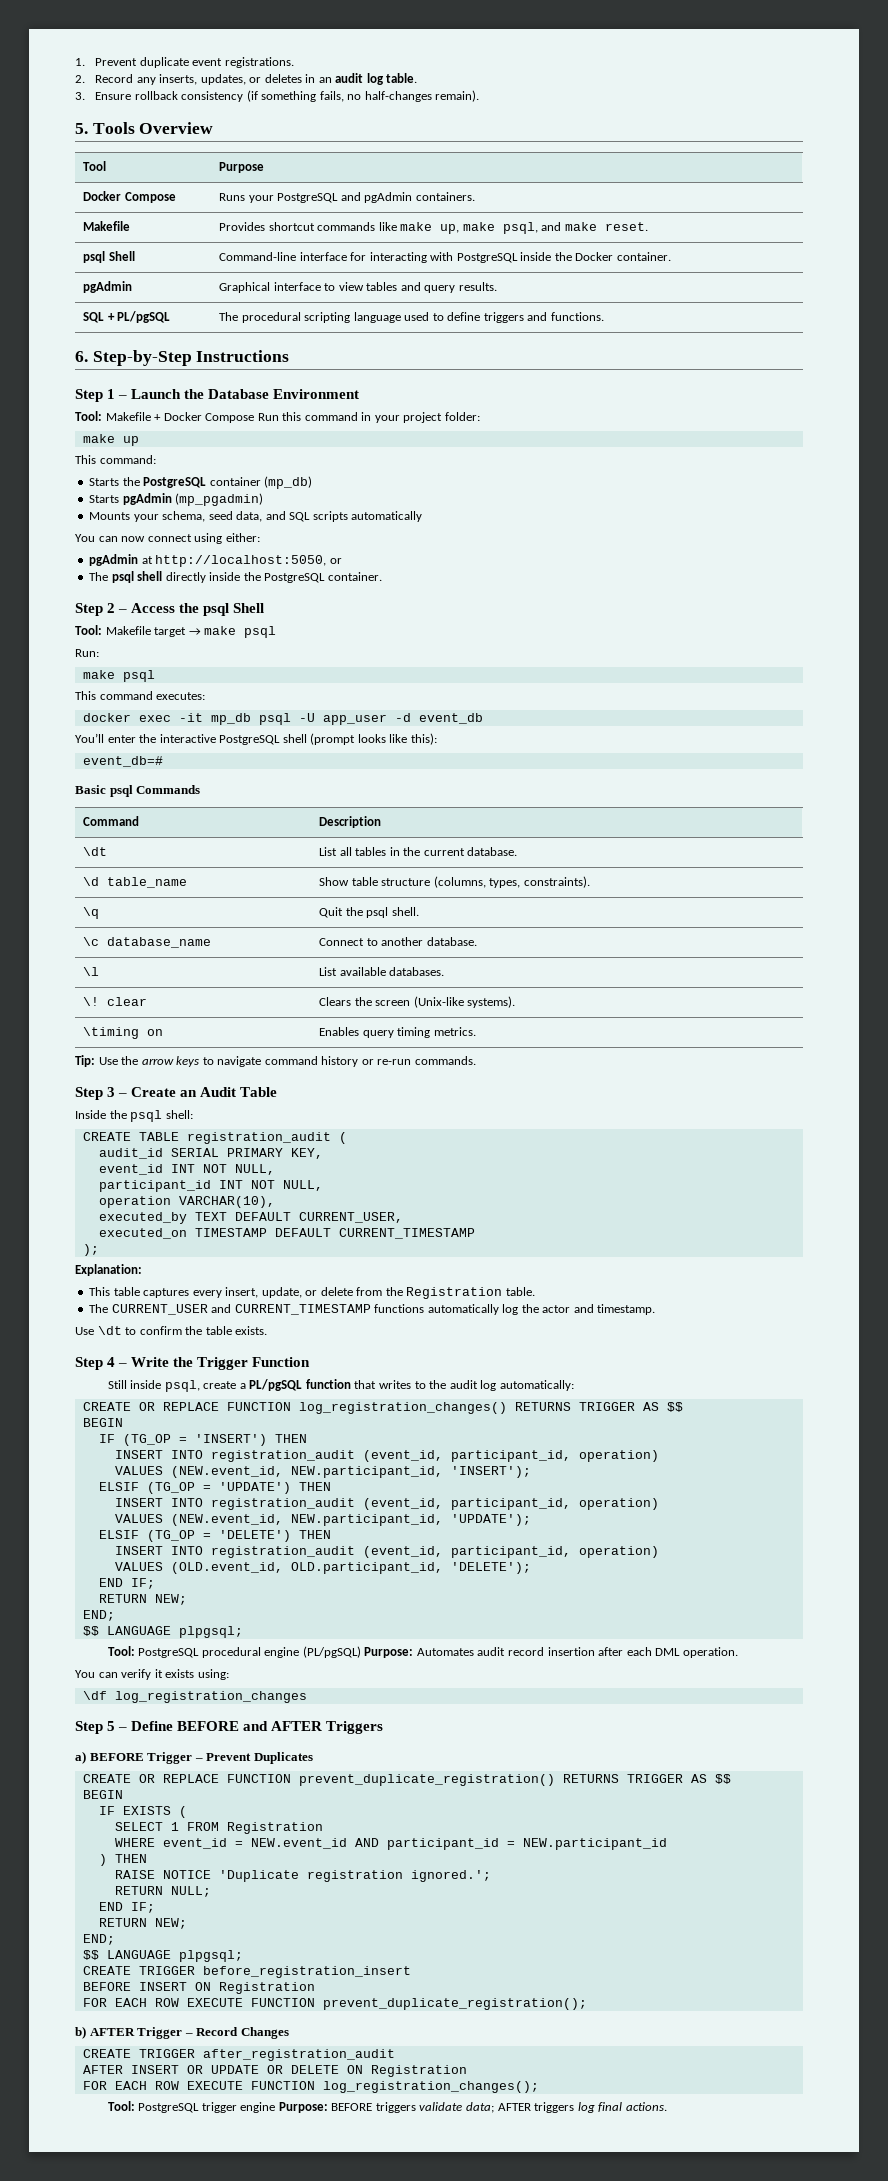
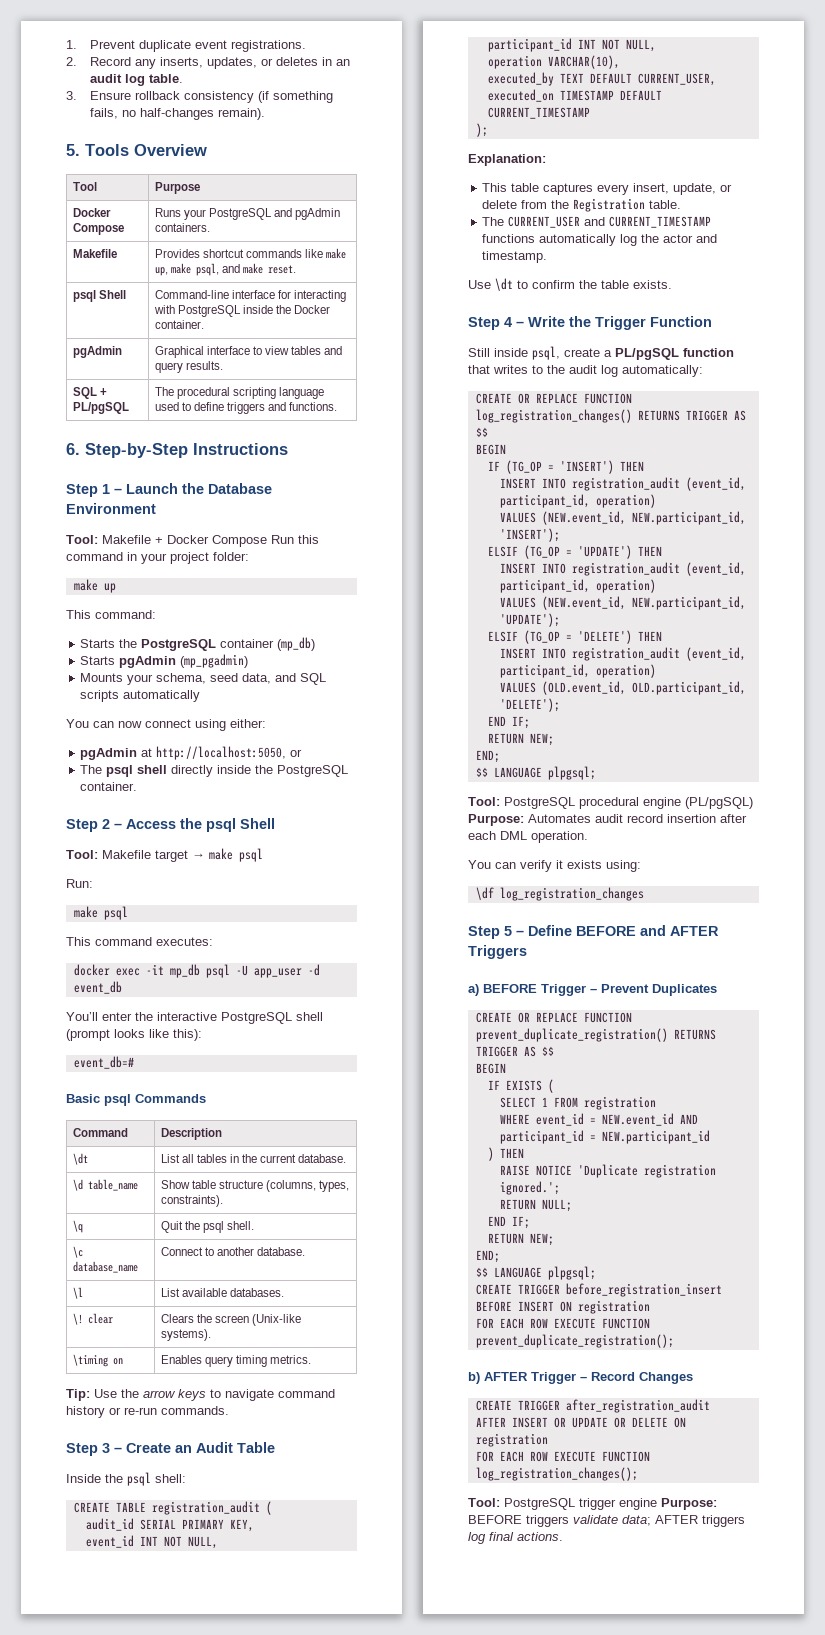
- SELECT 1 FROM Registration
+ SELECT 1 FROM registration
- BEFORE INSERT ON Registration
+ BEFORE INSERT ON registration
- AFTER INSERT OR UPDATE OR DELETE ON Registration
+ AFTER INSERT OR UPDATE OR DELETE ON registration

